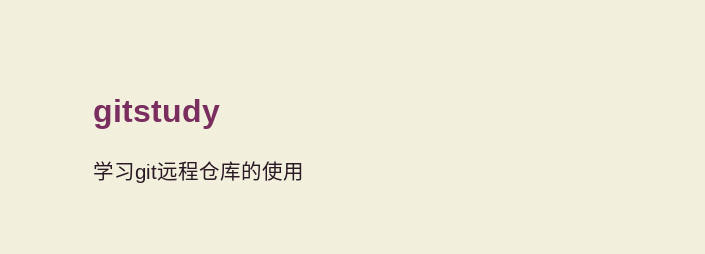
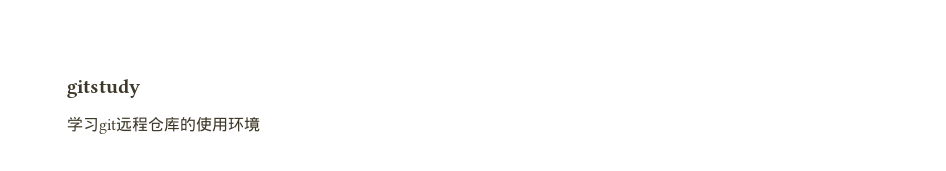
- 学习git远程仓库的使用
+ 学习git远程仓库的使用环境

